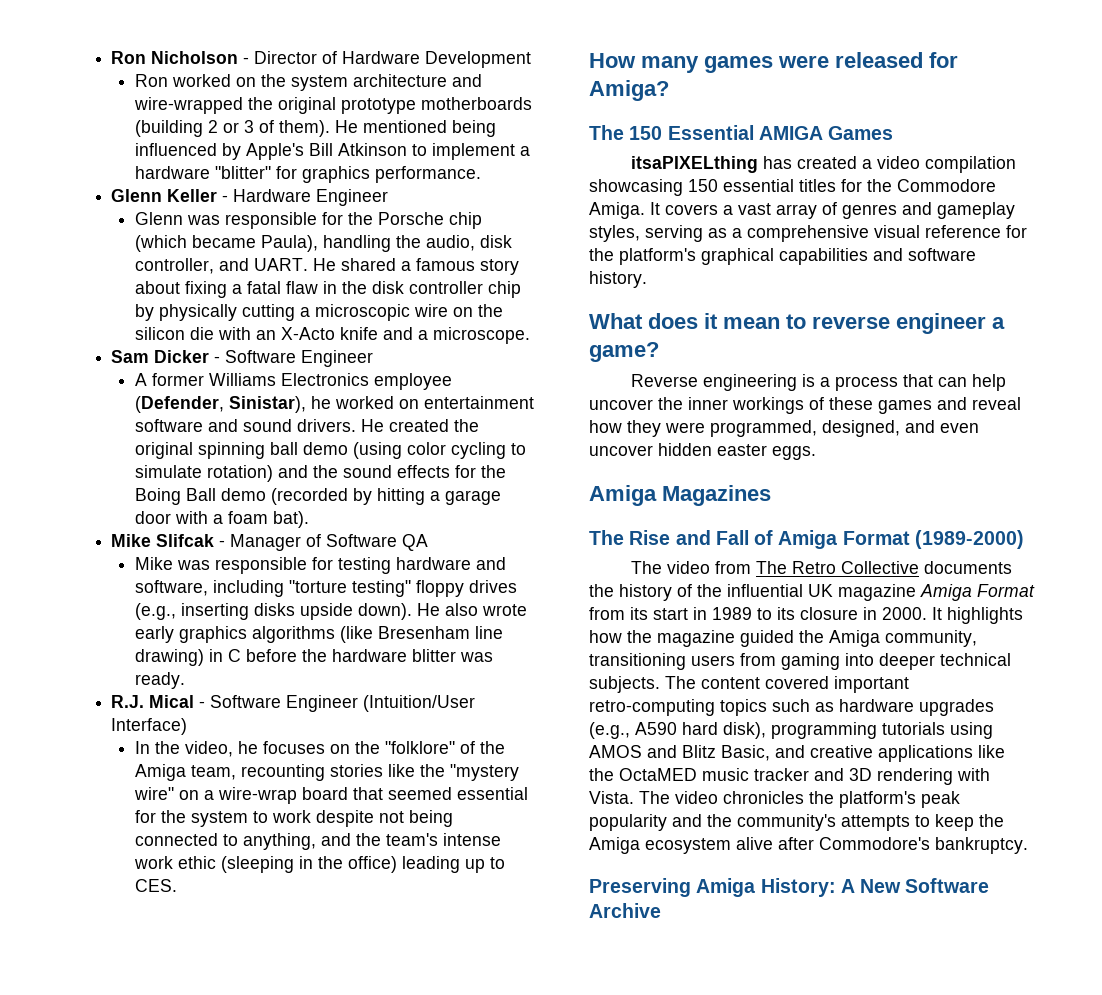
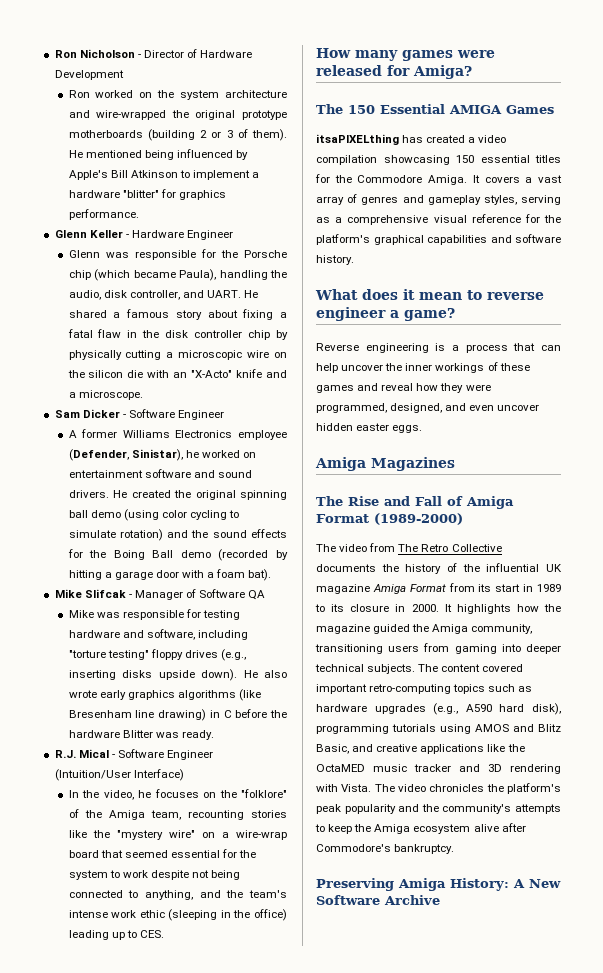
- He shared a famous story about fixing a fatal flaw in the disk controller chip by physically cutting a microscopic wire on the silicon die with an X-Acto knife and a microscope.
+ He shared a famous story about fixing a fatal flaw in the disk controller chip by physically cutting a microscopic wire on the silicon die with an "X-Acto" knife and a microscope.
- He also wrote early graphics algorithms (like Bresenham line drawing) in C before the hardware blitter was ready.
+ He also wrote early graphics algorithms (like Bresenham line drawing) in C before the hardware Blitter was ready.

